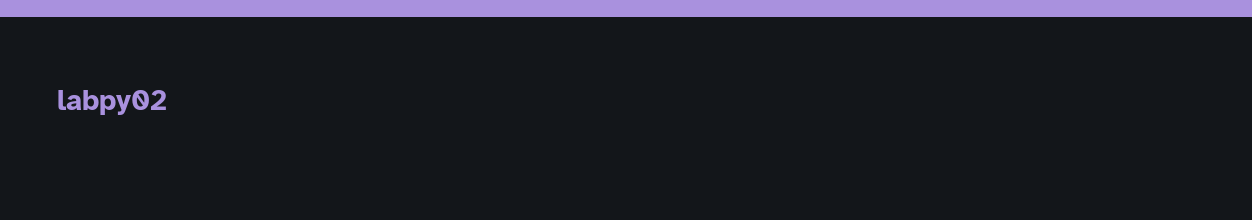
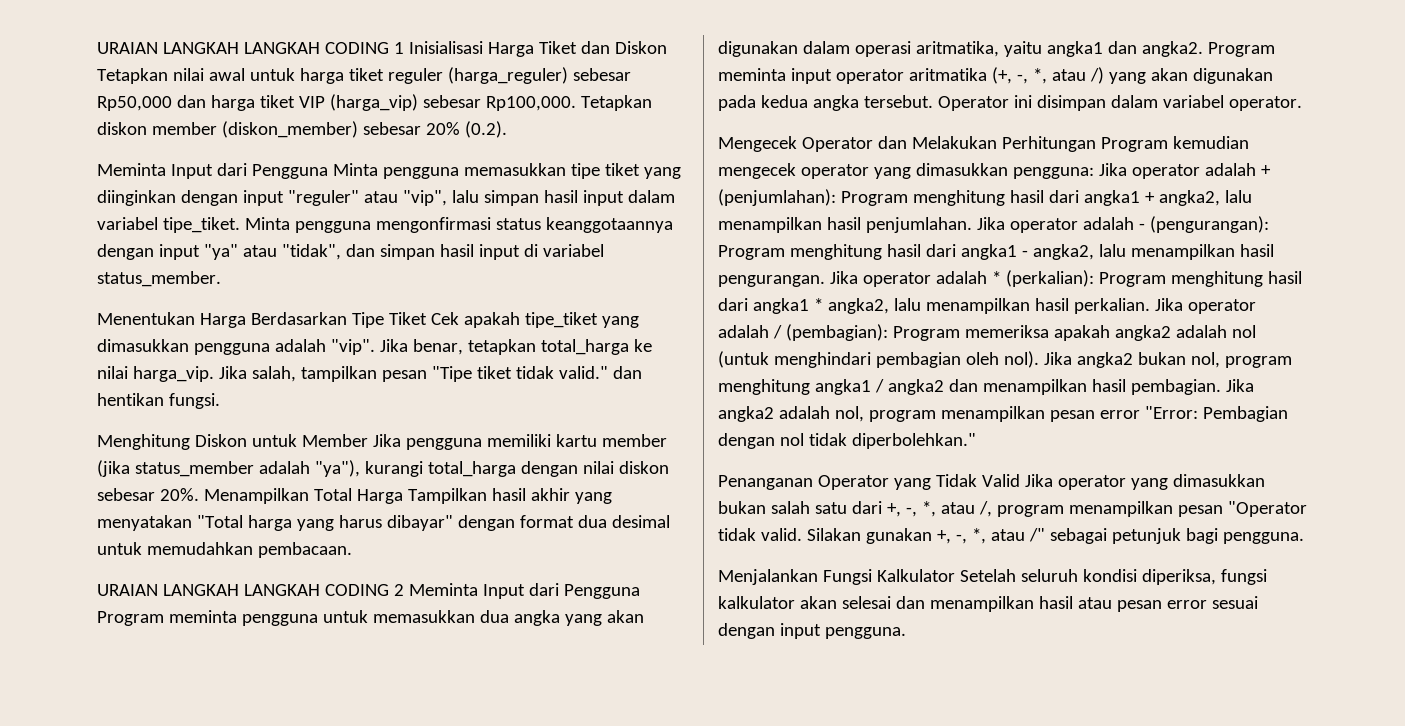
- labpy02
+ URAIAN LANGKAH LANGKAH CODING 1 Inisialisasi Harga Tiket dan Diskon Tetapkan nilai awal untuk harga tiket reguler (harga_reguler) sebesar Rp50,000 dan harga tiket VIP (harga_vip) sebesar Rp100,000. Tetapkan diskon member (diskon_member) sebesar 20% (0.2).
+ Meminta Input dari Pengguna Minta pengguna memasukkan tipe tiket yang diinginkan dengan input "reguler" atau "vip", lalu simpan hasil input dalam variabel tipe_tiket. Minta pengguna mengonfirmasi status keanggotaannya dengan input "ya" atau "tidak", dan simpan hasil input di variabel status_member.
+ Menentukan Harga Berdasarkan Tipe Tiket Cek apakah tipe_tiket yang dimasukkan pengguna adalah "vip". Jika benar, tetapkan total_harga ke nilai harga_vip. Jika salah, tampilkan pesan "Tipe tiket tidak valid." dan hentikan fungsi.
+ Menghitung Diskon untuk Member Jika pengguna memiliki kartu member (jika status_member adalah "ya"), kurangi total_harga dengan nilai diskon sebesar 20%. Menampilkan Total Harga Tampilkan hasil akhir yang menyatakan "Total harga yang harus dibayar" dengan format dua desimal untuk memudahkan pembacaan.
+ URAIAN LANGKAH LANGKAH CODING 2 Meminta Input dari Pengguna Program meminta pengguna untuk memasukkan dua angka yang akan digunakan dalam operasi aritmatika, yaitu angka1 dan angka2. Program meminta input operator aritmatika (+, -, *, atau /) yang akan digunakan pada kedua angka tersebut. Operator ini disimpan dalam variabel operator.
+ Mengecek Operator dan Melakukan Perhitungan Program kemudian mengecek operator yang dimasukkan pengguna: Jika operator adalah + (penjumlahan): Program menghitung hasil dari angka1 + angka2, lalu menampilkan hasil penjumlahan. Jika operator adalah - (pengurangan): Program menghitung hasil dari angka1 - angka2, lalu menampilkan hasil pengurangan. Jika operator adalah * (perkalian): Program menghitung hasil dari angka1 * angka2, lalu menampilkan hasil perkalian. Jika operator adalah / (pembagian): Program memeriksa apakah angka2 adalah nol (untuk menghindari pembagian oleh nol). Jika angka2 bukan nol, program menghitung angka1 / angka2 dan menampilkan hasil pembagian. Jika angka2 adalah nol, program menampilkan pesan error "Error: Pembagian dengan nol tidak diperbolehkan."
+ Penanganan Operator yang Tidak Valid Jika operator yang dimasukkan bukan salah satu dari +, -, *, atau /, program menampilkan pesan "Operator tidak valid. Silakan gunakan +, -, *, atau /" sebagai petunjuk bagi pengguna.
+ Menjalankan Fungsi Kalkulator Setelah seluruh kondisi diperiksa, fungsi kalkulator akan selesai dan menampilkan hasil atau pesan error sesuai dengan input pengguna.

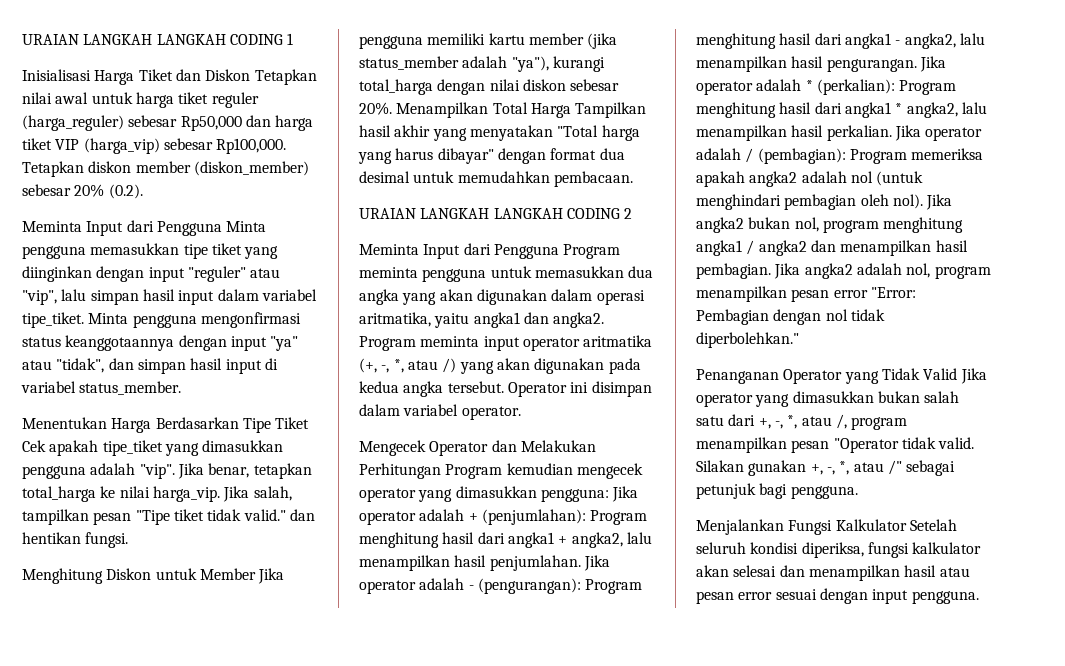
- URAIAN LANGKAH LANGKAH CODING 1 Inisialisasi Harga Tiket dan Diskon Tetapkan nilai awal untuk harga tiket reguler (harga_reguler) sebesar Rp50,000 dan harga tiket VIP (harga_vip) sebesar Rp100,000.
+ URAIAN LANGKAH LANGKAH CODING 1
+ Inisialisasi Harga Tiket dan Diskon Tetapkan nilai awal untuk harga tiket reguler (harga_reguler) sebesar Rp50,000 dan harga tiket VIP (harga_vip) sebesar Rp100,000.
- URAIAN LANGKAH LANGKAH CODING 2 Meminta Input dari Pengguna Program meminta pengguna untuk memasukkan dua angka yang akan digunakan dalam operasi aritmatika, yaitu angka1 dan angka2.
+ URAIAN LANGKAH LANGKAH CODING 2
+ Meminta Input dari Pengguna Program meminta pengguna untuk memasukkan dua angka yang akan digunakan dalam operasi aritmatika, yaitu angka1 dan angka2.

